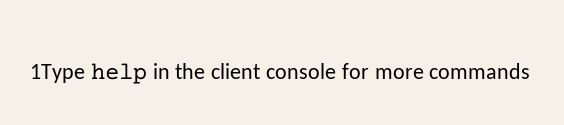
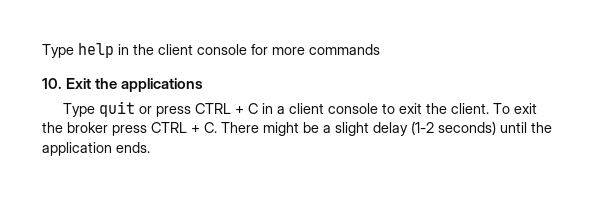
- 1Type help in the client console for more commands
+ Type help in the client console for more commands
+ 10. Exit the applications
+ Type quit or press CTRL + C in a client console to exit the client. To exit the broker press CTRL + C. There might be a slight delay (1-2 seconds) until the application ends.

